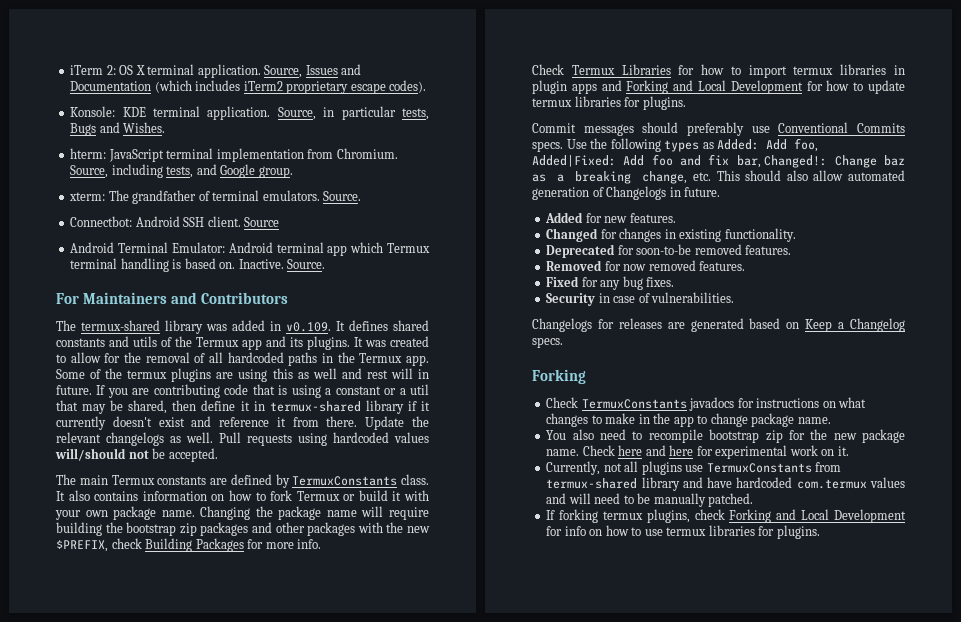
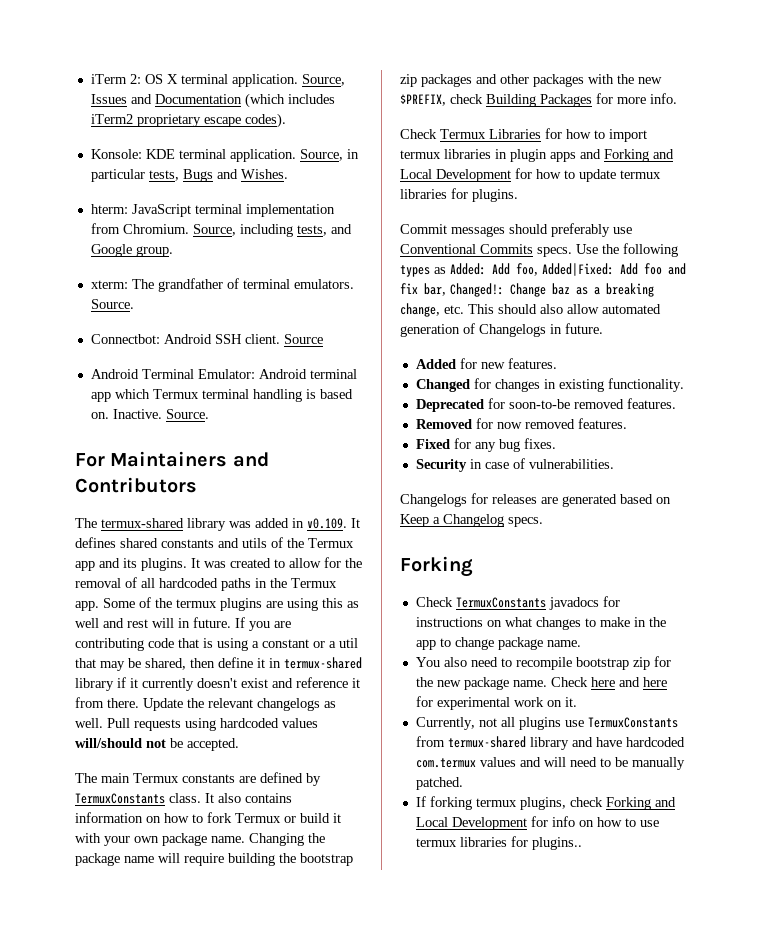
- If forking termux plugins, check Forking and Local Development for info on how to use termux libraries for plugins.
+ If forking termux plugins, check Forking and Local Development for info on how to use termux libraries for plugins..

